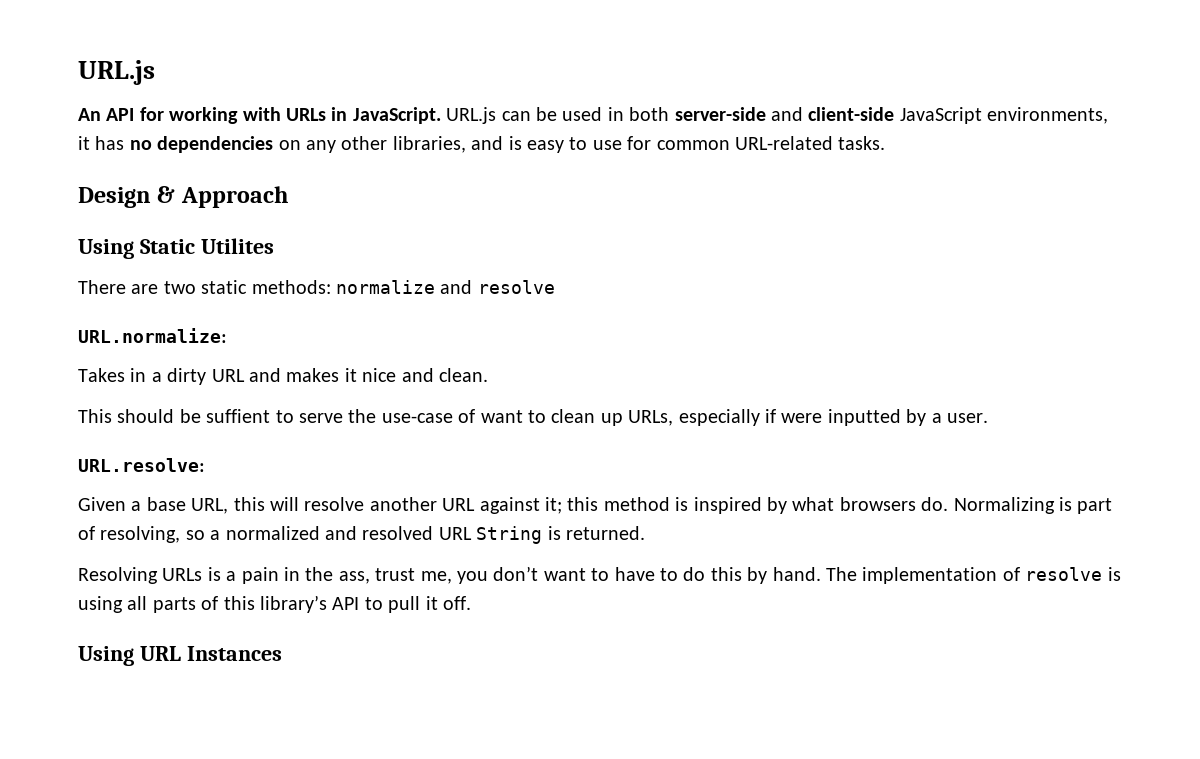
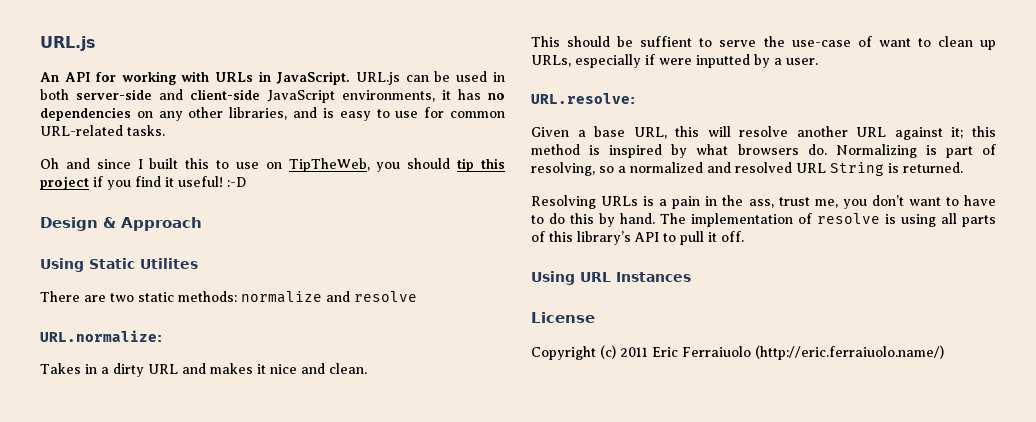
+ Oh and since I built this to use on TipTheWeb, you should tip this project if you find it useful! :-D
+ License
+ Copyright (c) 2011 Eric Ferraiuolo (http://eric.ferraiuolo.name/)

